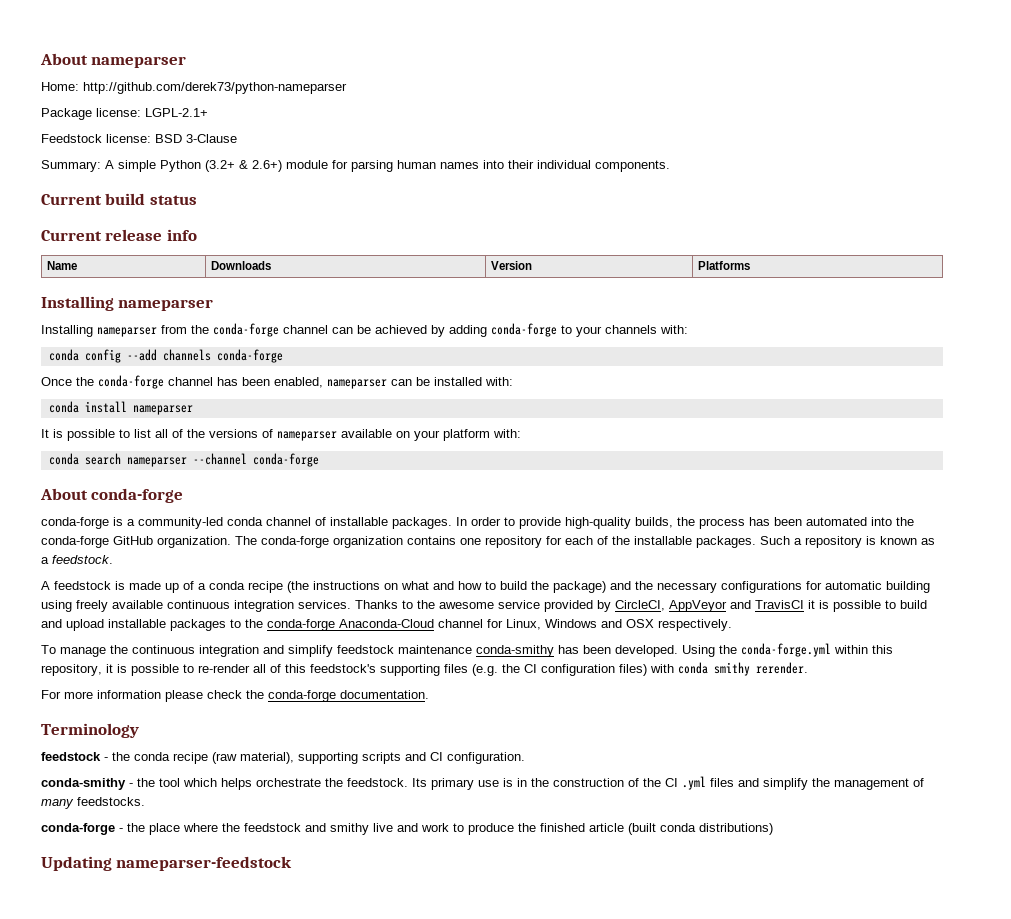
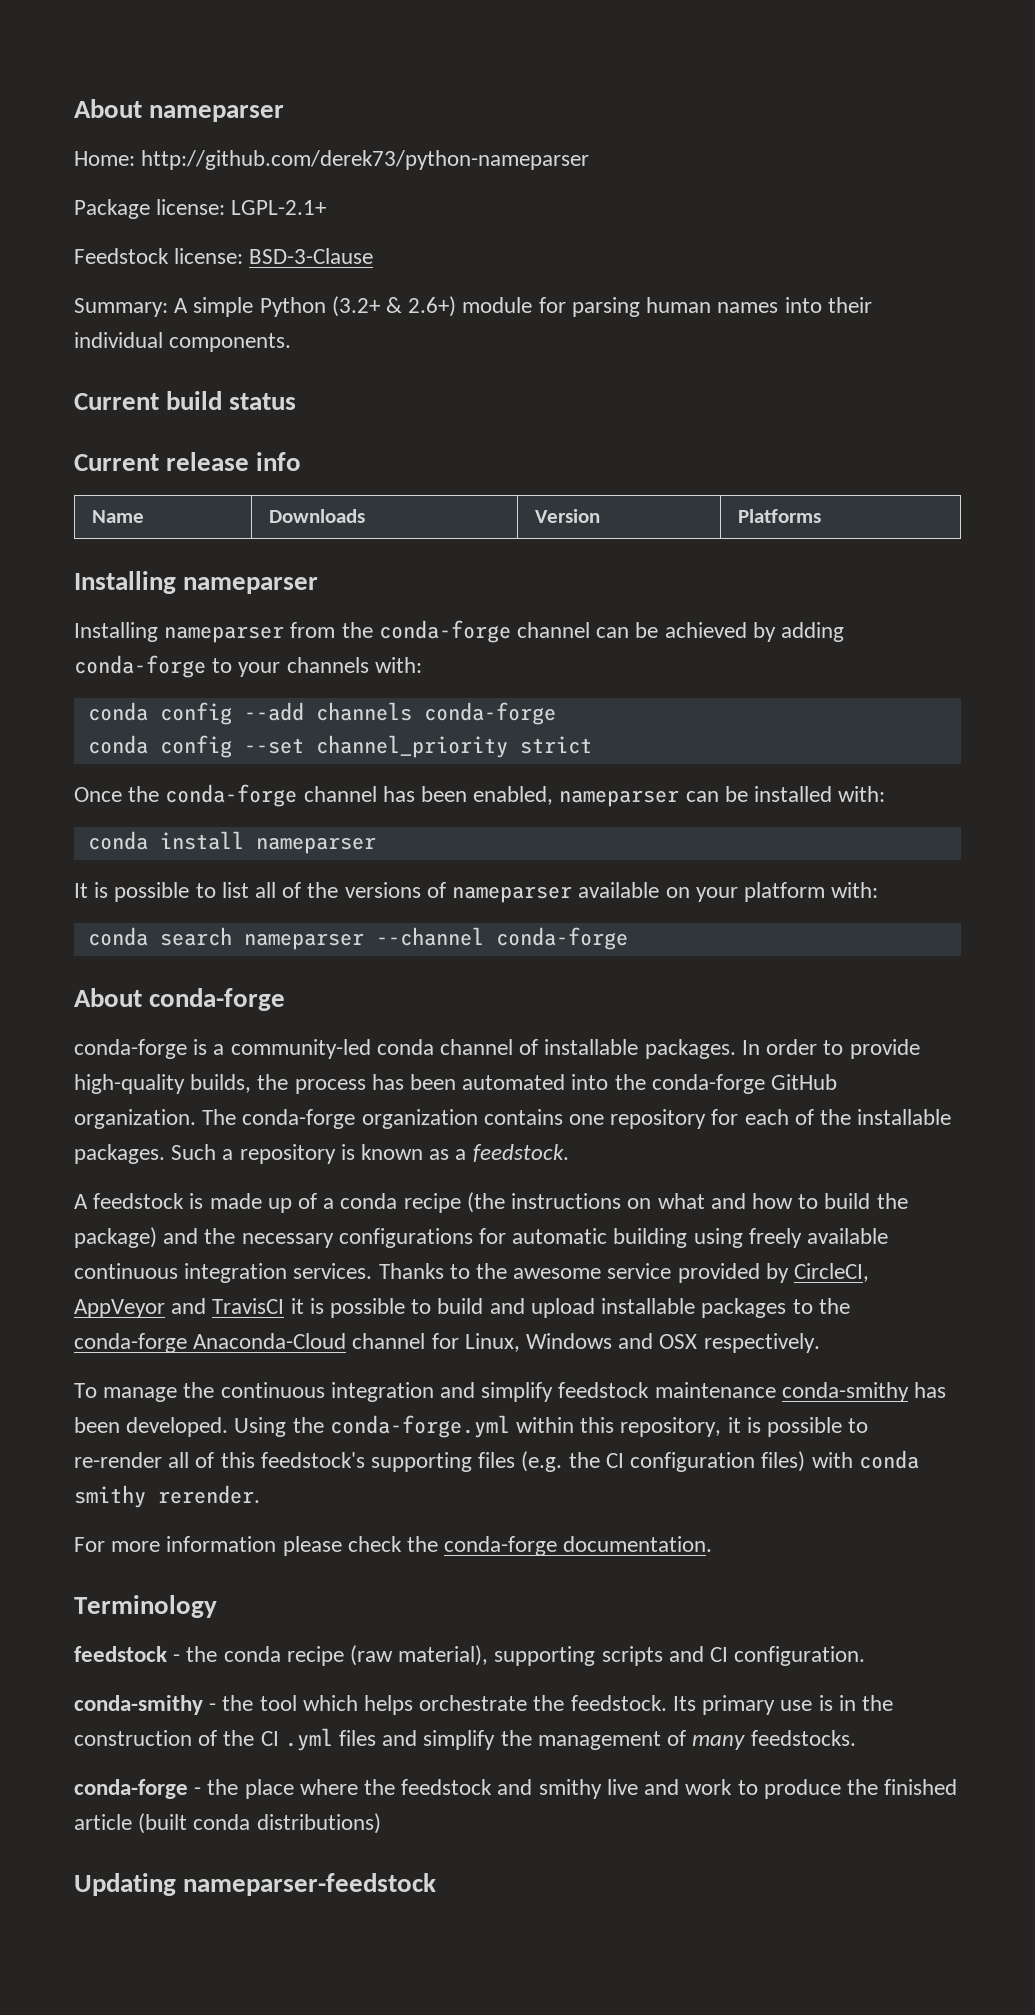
- Feedstock license: BSD 3-Clause
+ Feedstock license: BSD-3-Clause
+ conda config --set channel_priority strict

